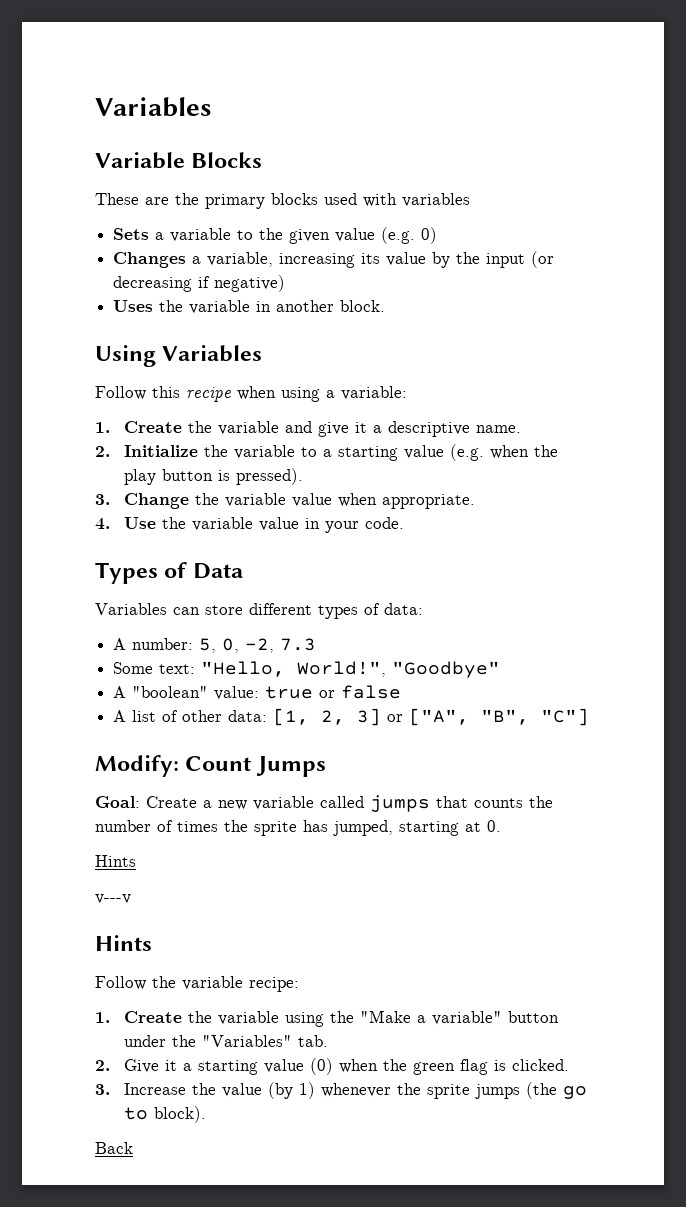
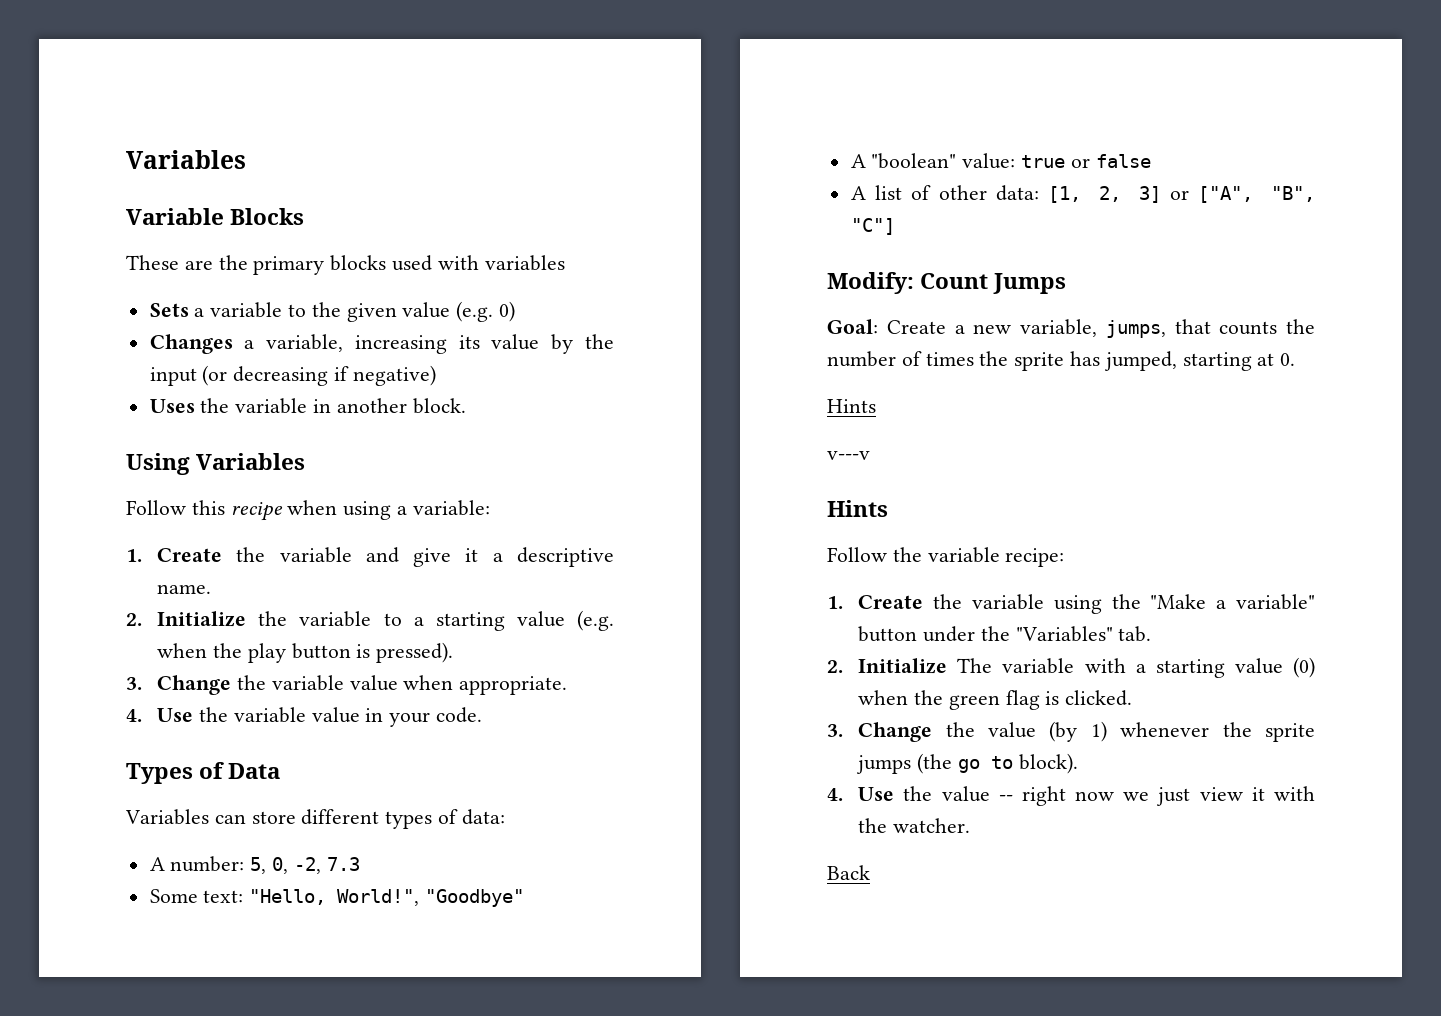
- Goal: Create a new variable called jumps that counts the number of times the sprite has jumped, starting at 0.
+ Goal: Create a new variable, jumps, that counts the number of times the sprite has jumped, starting at 0.
- 2. Give it a starting value (0) when the green flag is clicked.
+ 2. Initialize The variable with a starting value (0) when the green flag is clicked.
- 3. Increase the value (by 1) whenever the sprite jumps (the go to block).
+ 3. Change the value (by 1) whenever the sprite jumps (the go to block).
+ 4. Use the value -- right now we just view it with the watcher.

